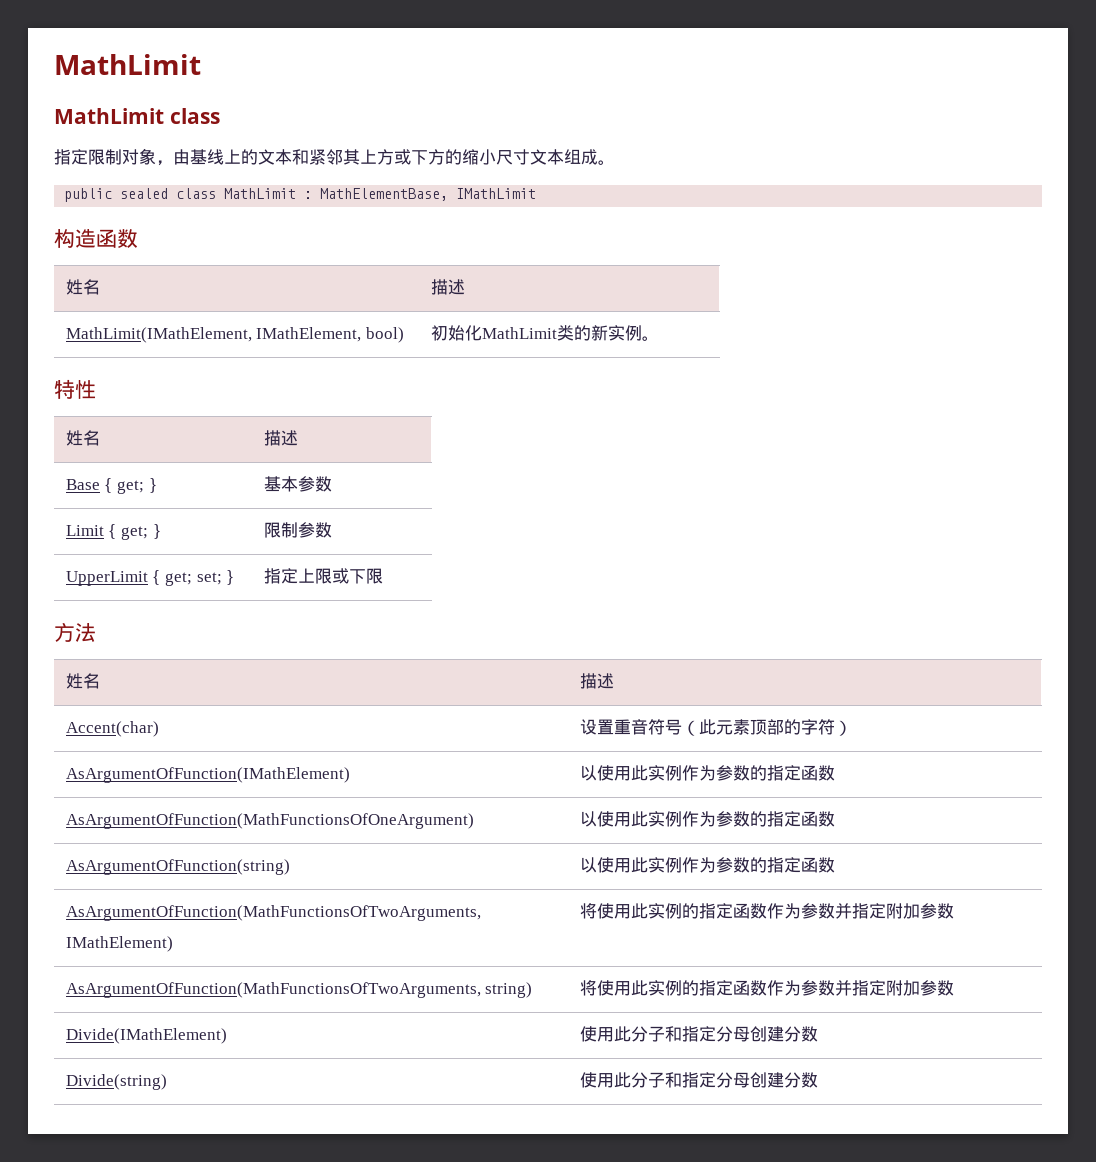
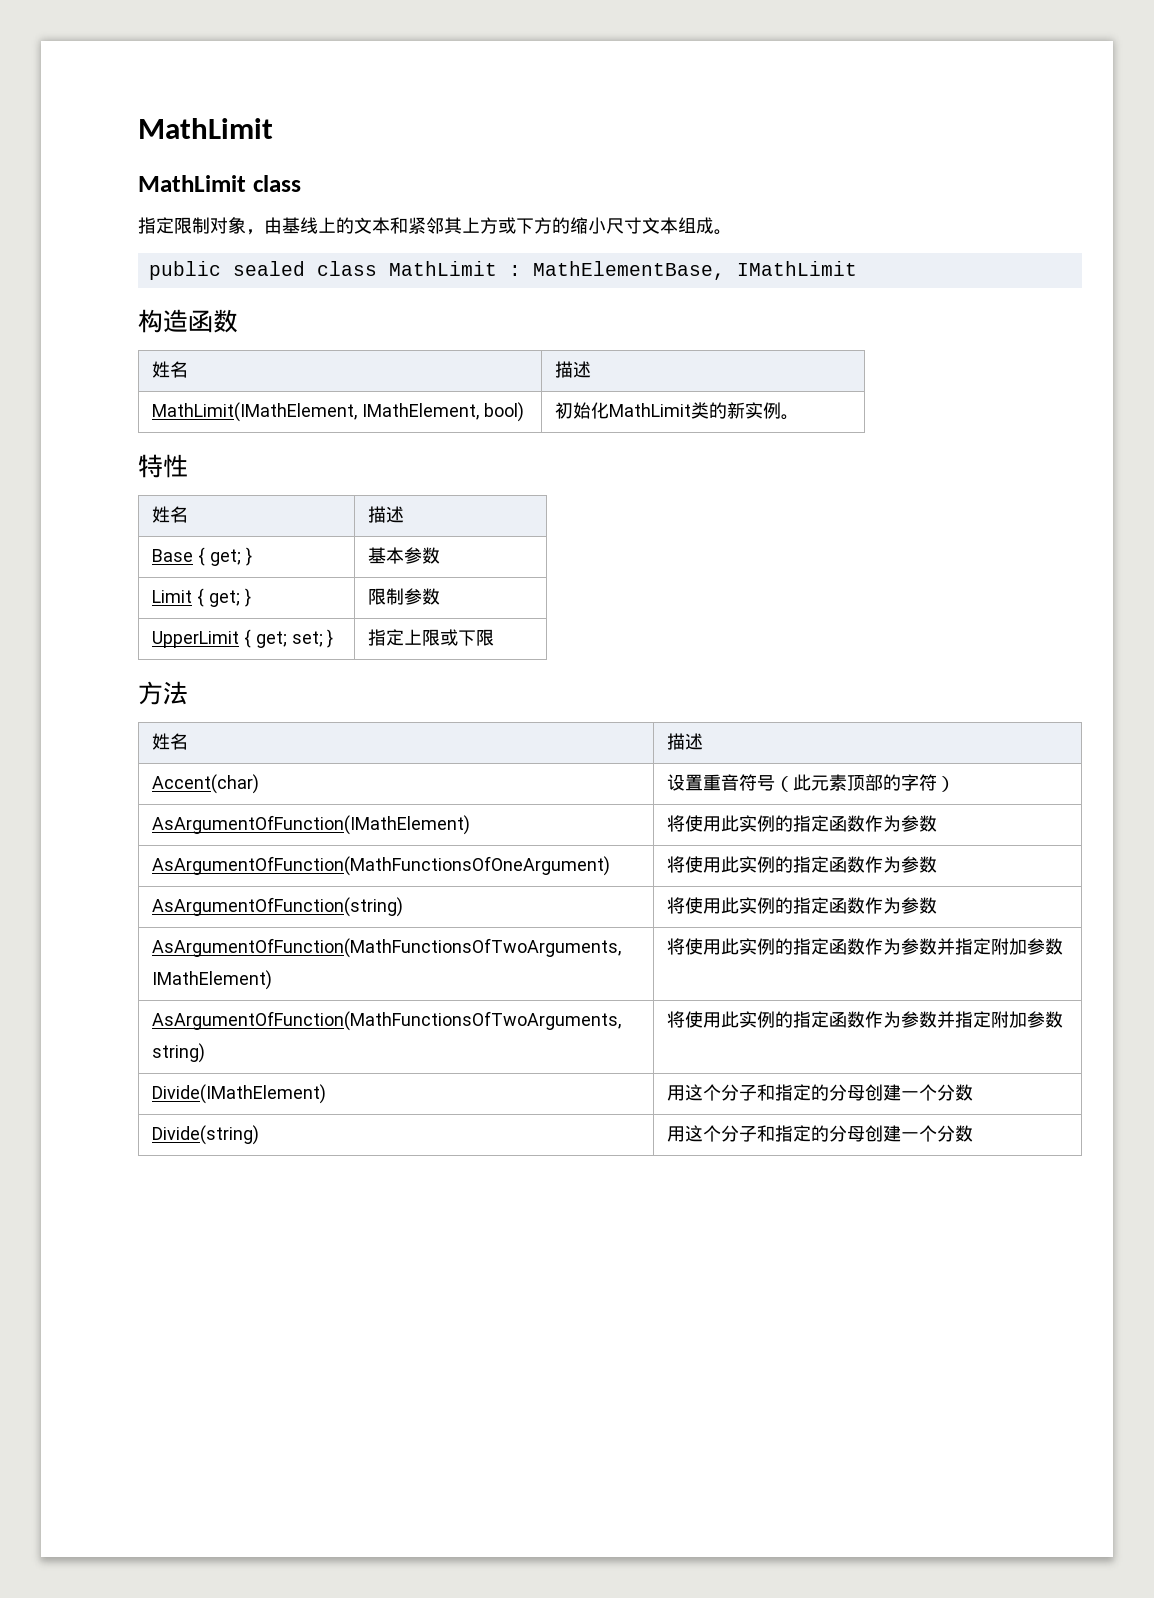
- AsArgumentOfFunction(IMathElement) | 以使用此实例作为参数的指定函数
+ AsArgumentOfFunction(IMathElement) | 将使用此实例的指定函数作为参数
- AsArgumentOfFunction(MathFunctionsOfOneArgument) | 以使用此实例作为参数的指定函数
+ AsArgumentOfFunction(MathFunctionsOfOneArgument) | 将使用此实例的指定函数作为参数
- AsArgumentOfFunction(string) | 以使用此实例作为参数的指定函数
+ AsArgumentOfFunction(string) | 将使用此实例的指定函数作为参数
- Divide(IMathElement) | 使用此分子和指定分母创建分数
+ Divide(IMathElement) | 用这个分子和指定的分母创建一个分数
- Divide(string) | 使用此分子和指定分母创建分数
+ Divide(string) | 用这个分子和指定的分母创建一个分数

